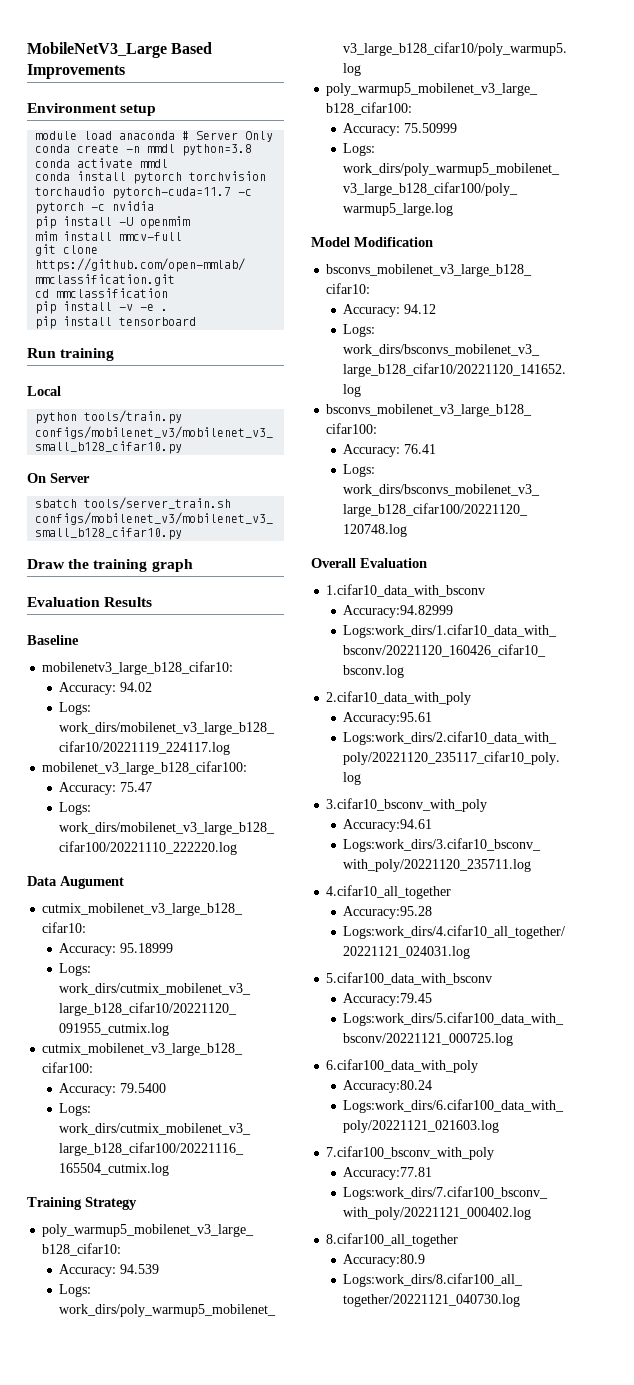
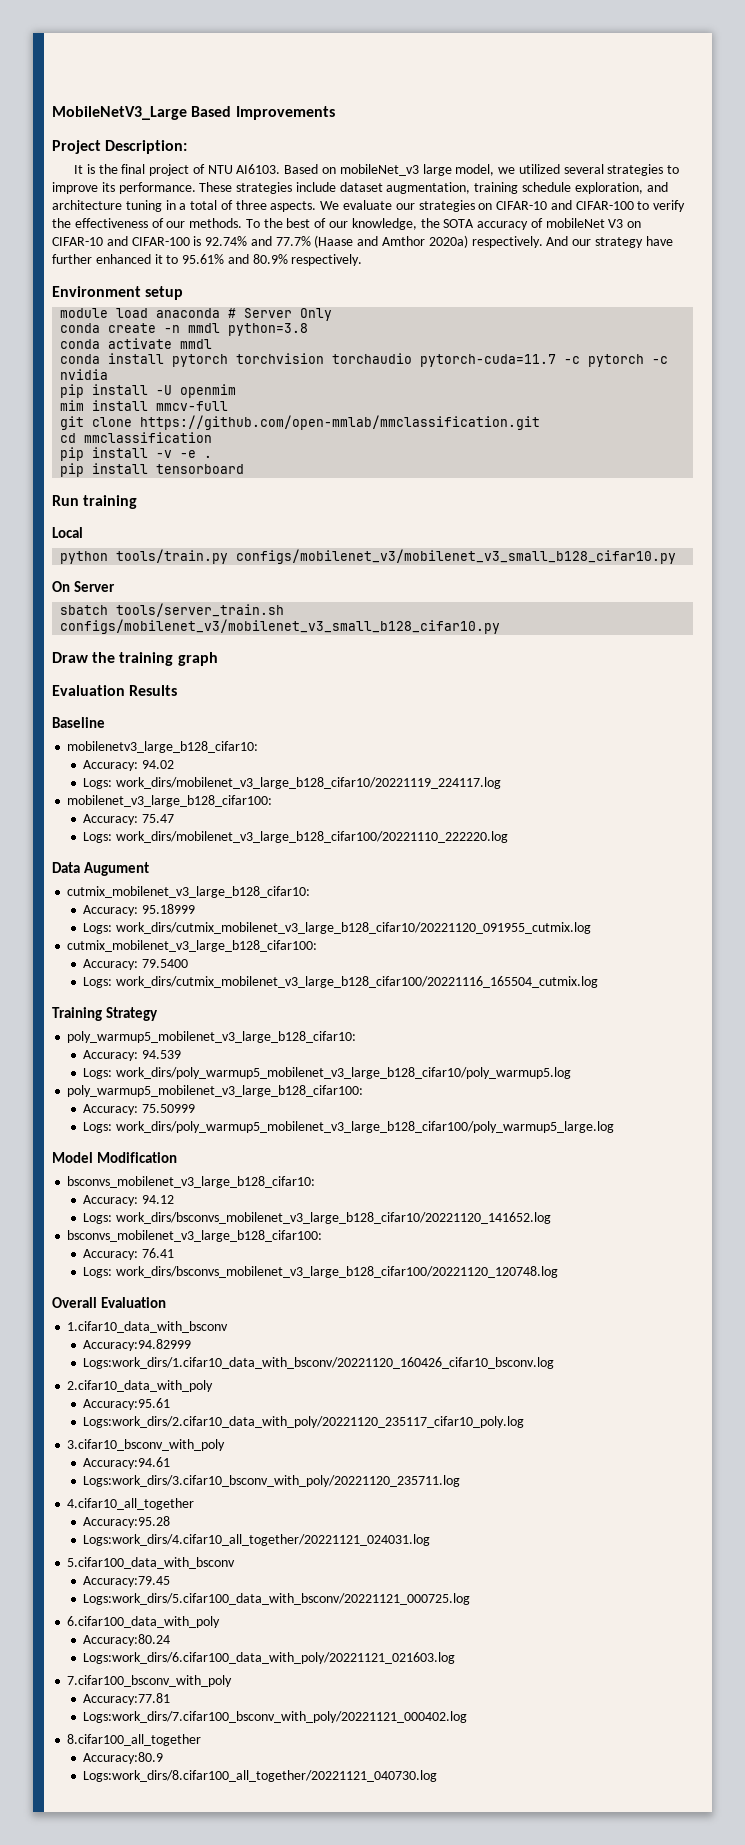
+ Project Description:
+ It is the final project of NTU AI6103. Based on mobileNet_v3 large model, we utilized several strategies to improve its performance. These strategies include dataset augmentation, training schedule exploration, and architecture tuning in a total of three aspects. We evaluate our strategies on CIFAR-10 and CIFAR-100 to verify the effectiveness of our methods. To the best of our knowledge, the SOTA accuracy of mobileNet V3 on CIFAR-10 and CIFAR-100 is 92.74% and 77.7% (Haase and Amthor 2020a) respectively. And our strategy have further enhanced it to 95.61% and 80.9% respectively.

